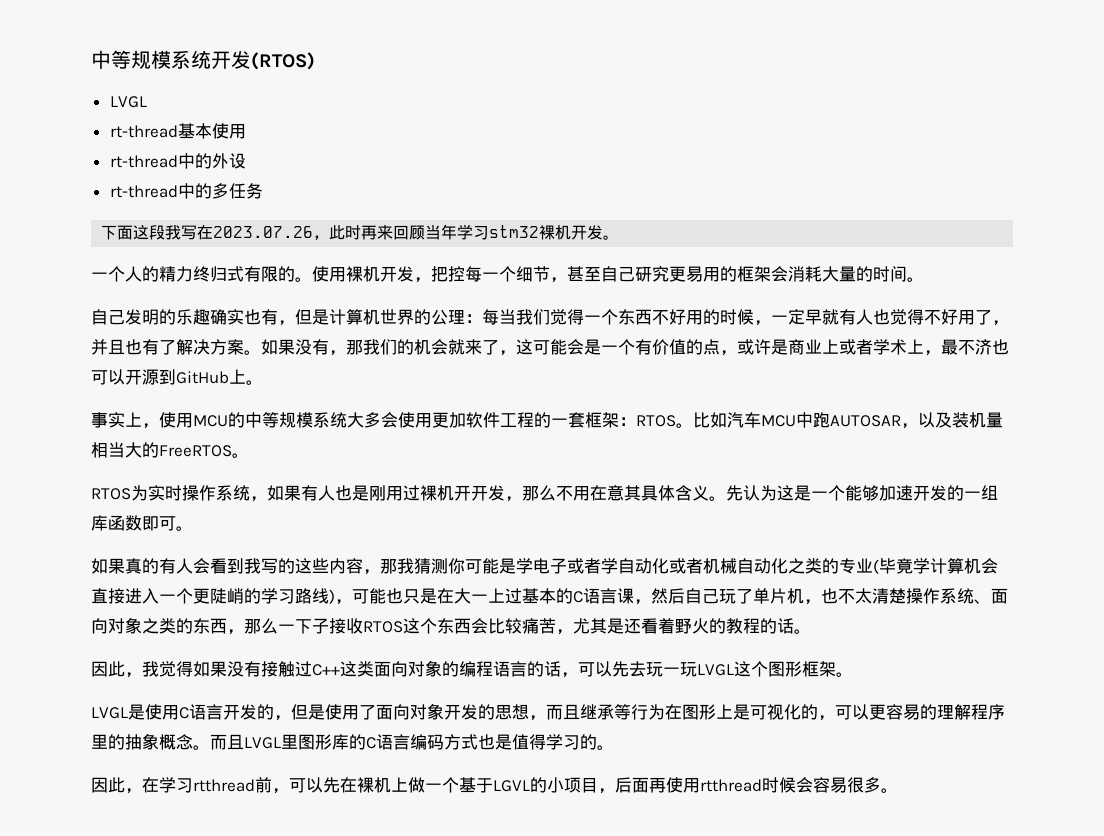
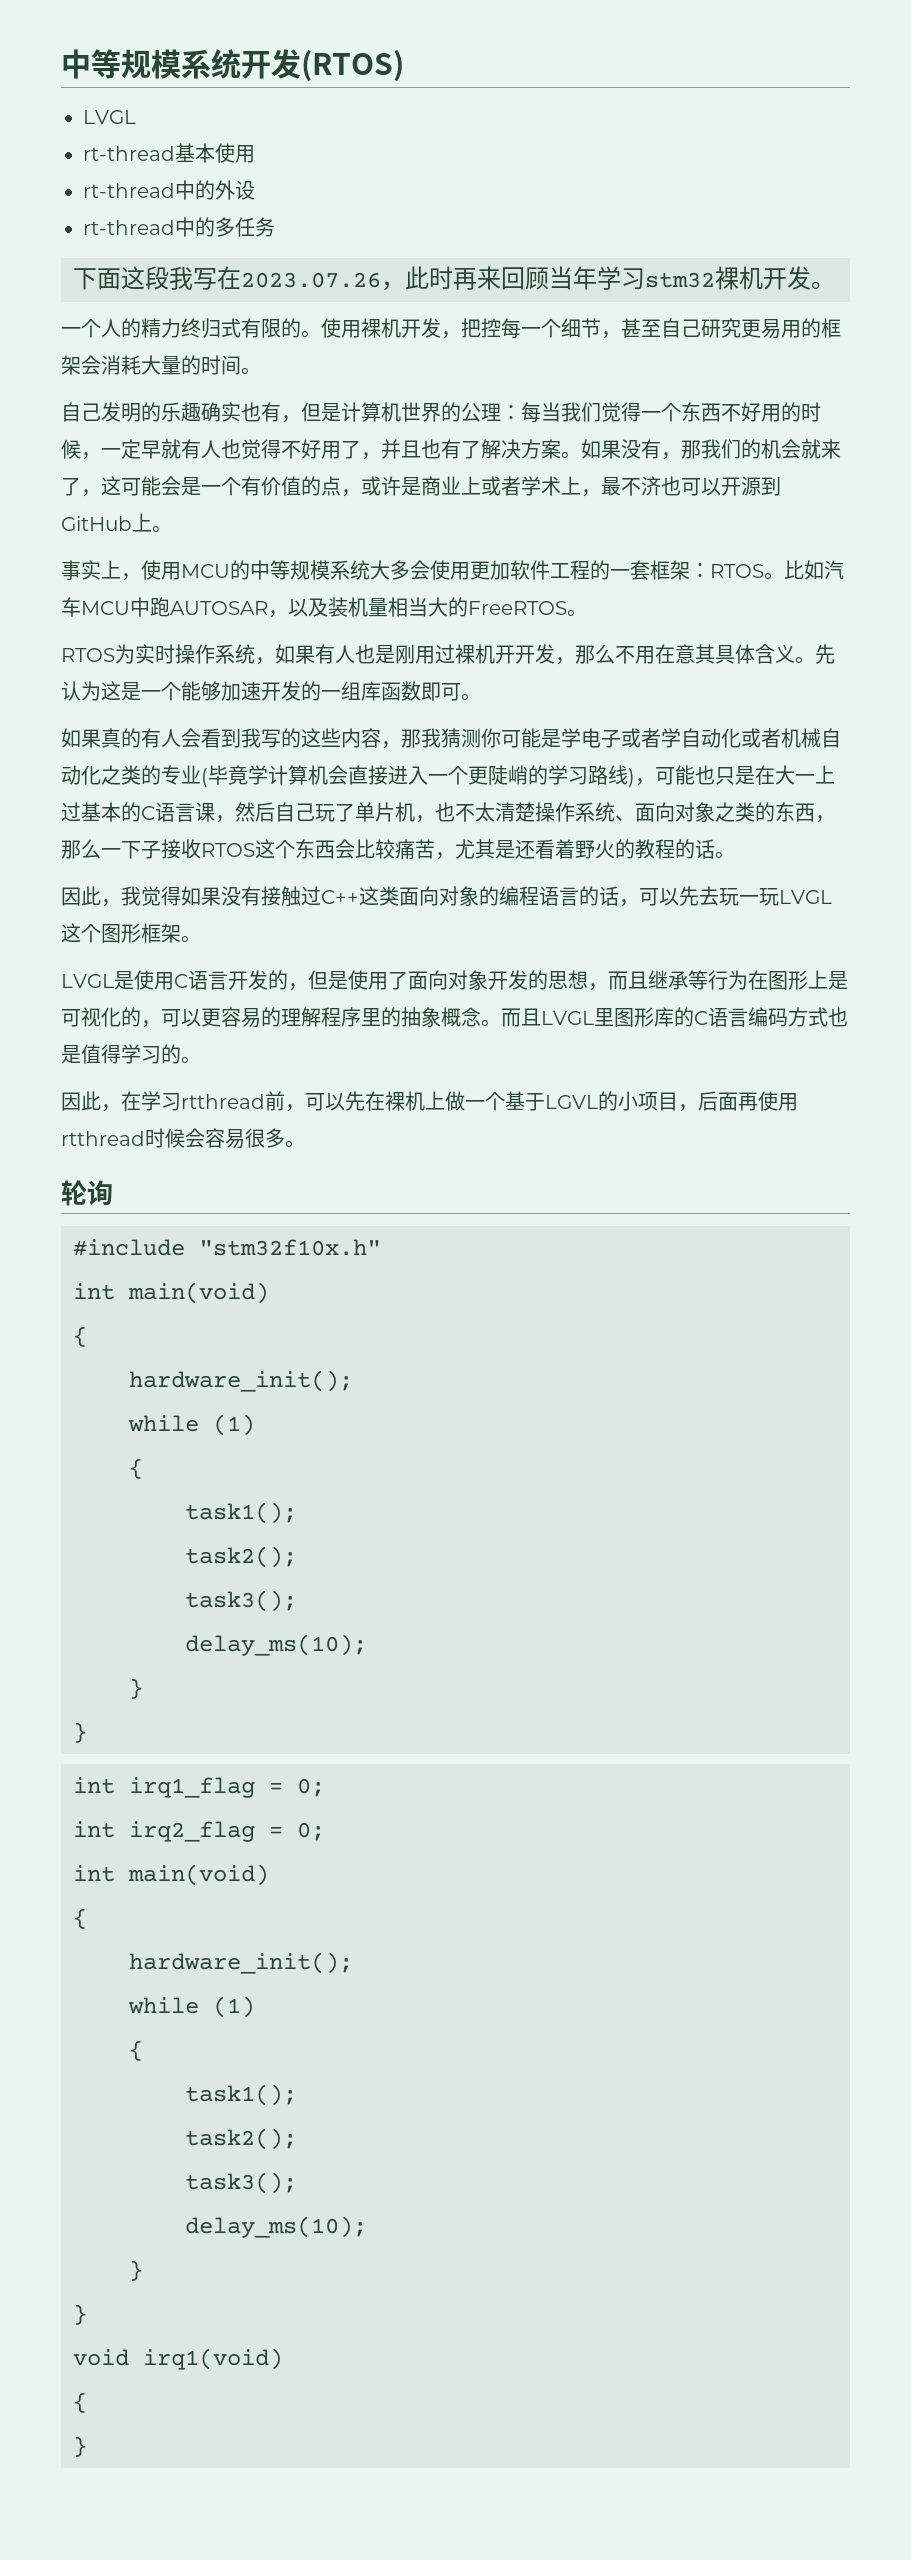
+ 轮询
+ #include "stm32f10x.h"
+ int main(void)
+ {
+ hardware_init();
+ while (1)
+ {
+ task1();
+ task2();
+ task3();
+ delay_ms(10);
+ }
+ }
+ int irq1_flag = 0;
+ int irq2_flag = 0;
+ int main(void)
+ {
+ hardware_init();
+ while (1)
+ {
+ task1();
+ task2();
+ task3();
+ delay_ms(10);
+ }
+ }
+ void irq1(void)
+ {
+ }

